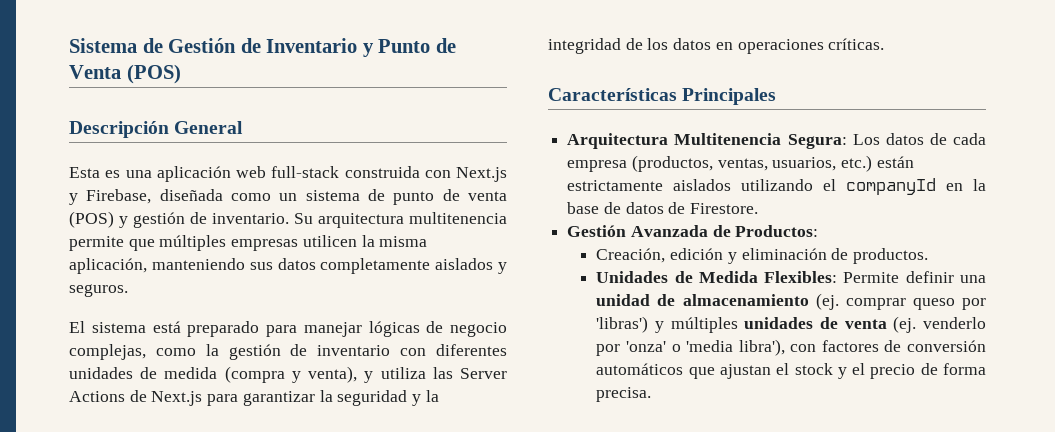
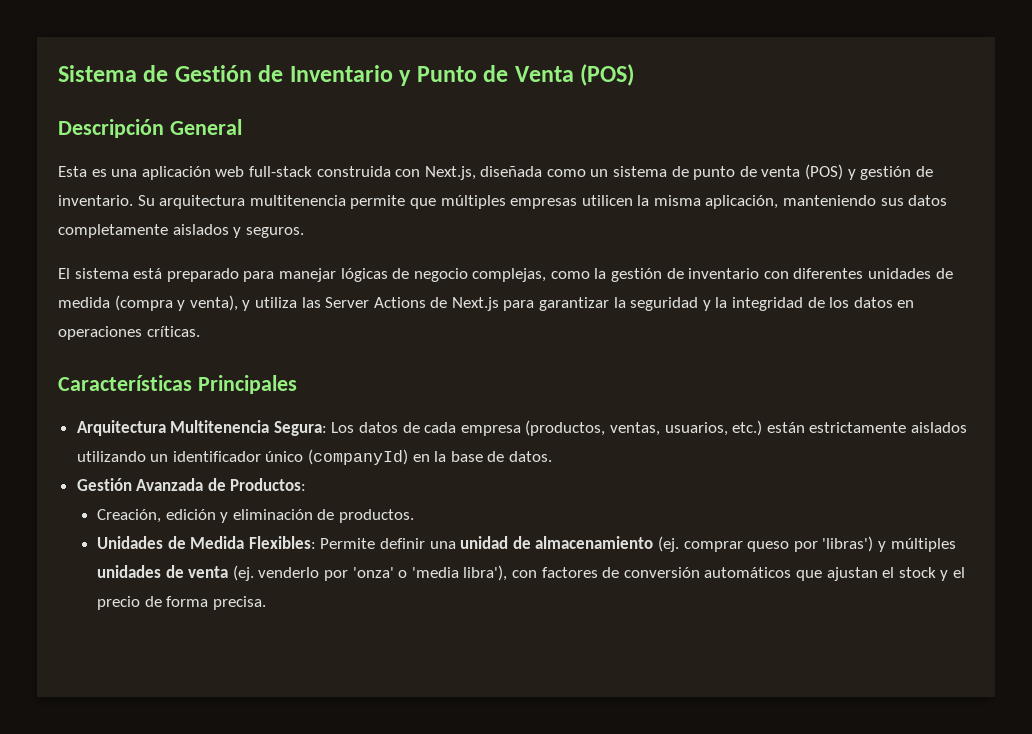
- Esta es una aplicación web full-stack construida con Next.js y Firebase, diseñada como un sistema de punto de venta (POS) y gestión de inventario.
+ Esta es una aplicación web full-stack construida con Next.js, diseñada como un sistema de punto de venta (POS) y gestión de inventario.
- Arquitectura Multitenencia Segura: Los datos de cada empresa (productos, ventas, usuarios, etc.) están estrictamente aislados utilizando el companyId en la base de datos de Firestore.
+ Arquitectura Multitenencia Segura: Los datos de cada empresa (productos, ventas, usuarios, etc.) están estrictamente aislados utilizando un identificador único (companyId) en la base de datos.

